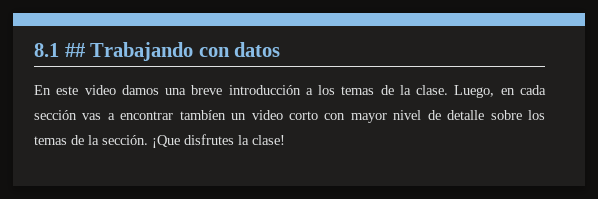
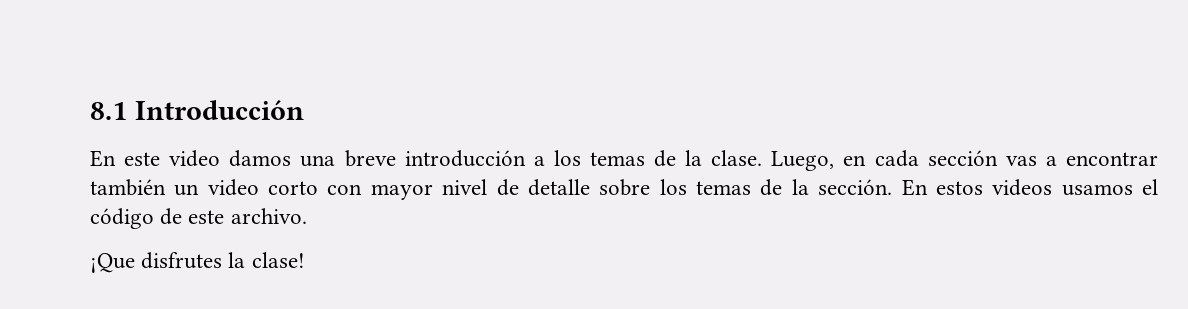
- 8.1 ## Trabajando con datos
+ 8.1 Introducción
- Luego, en cada sección vas a encontrar tambíen un video corto con mayor nivel de detalle sobre los temas de la sección. ¡Que disfrutes la clase!
+ Luego, en cada sección vas a encontrar también un video corto con mayor nivel de detalle sobre los temas de la sección. En estos videos usamos el código de este archivo.
+ ¡Que disfrutes la clase!

